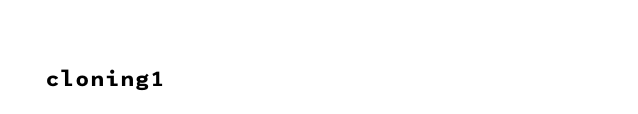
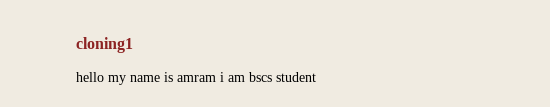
+ hello my name is amram i am bscs student

